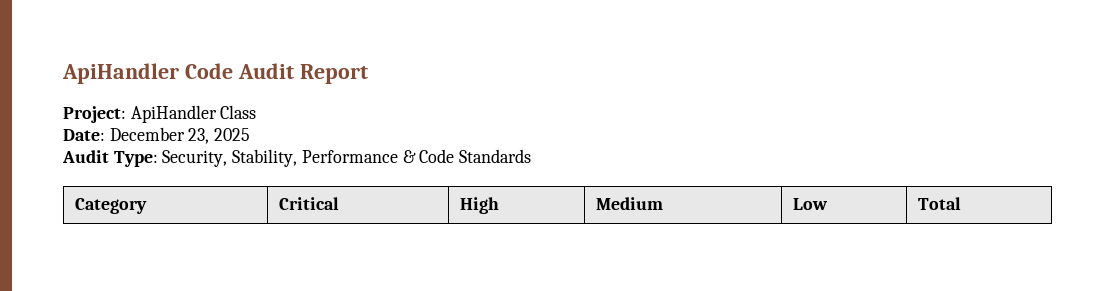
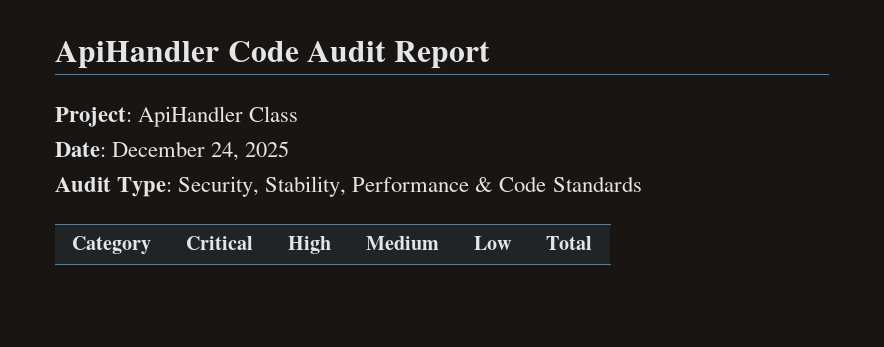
- Date: December 23, 2025
+ Date: December 24, 2025

